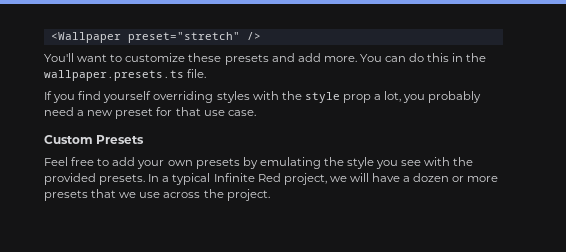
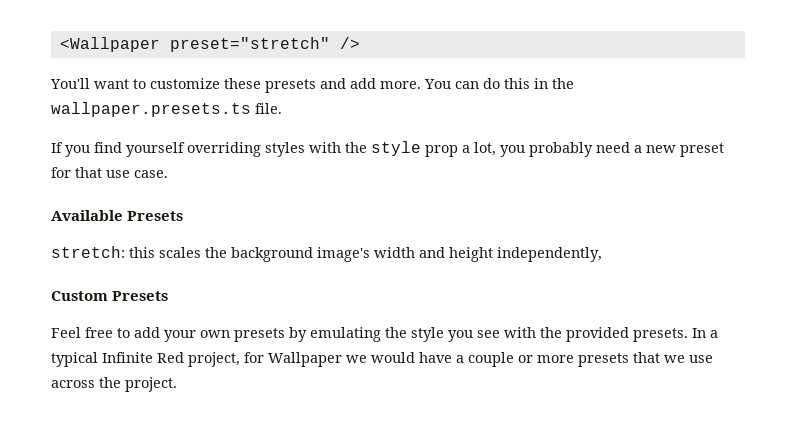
+ Available Presets
+ stretch: this scales the background image's width and height independently,
- In a typical Infinite Red project, we will have a dozen or more presets that we use across the project.
+ In a typical Infinite Red project, for Wallpaper we would have a couple or more presets that we use across the project.

